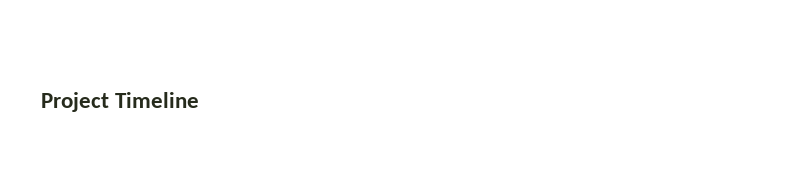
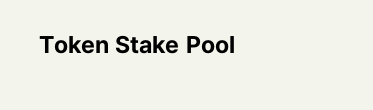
- Project Timeline
+ Token Stake Pool

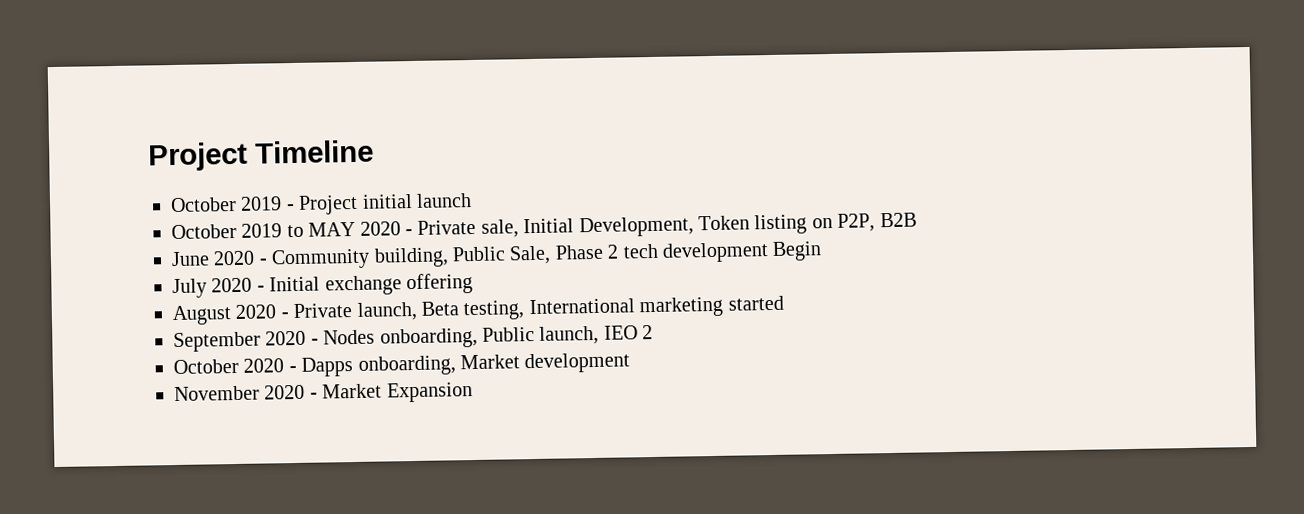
- Token Stake Pool
+ Project Timeline
+ October 2019 - Project initial launch
+ October 2019 to MAY 2020 - Private sale, Initial Development, Token listing on P2P, B2B
+ June 2020 - Community building, Public Sale, Phase 2 tech development Begin
+ July 2020 - Initial exchange offering
+ August 2020 - Private launch, Beta testing, International marketing started
+ September 2020 - Nodes onboarding, Public launch, IEO 2
+ October 2020 - Dapps onboarding, Market development
+ November 2020 - Market Expansion

